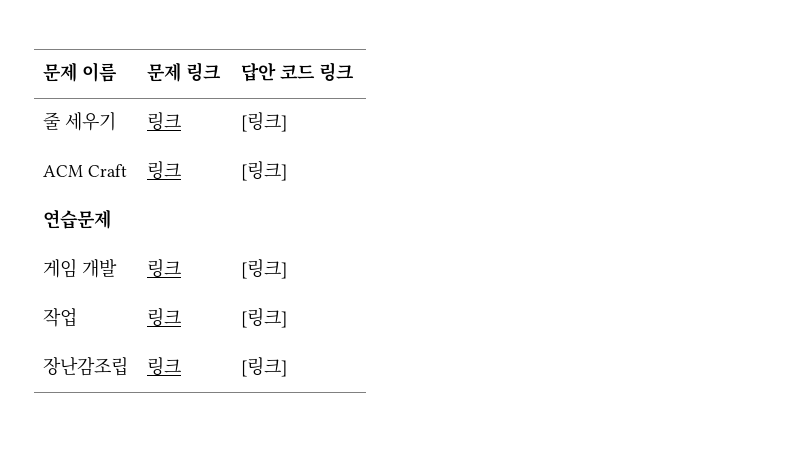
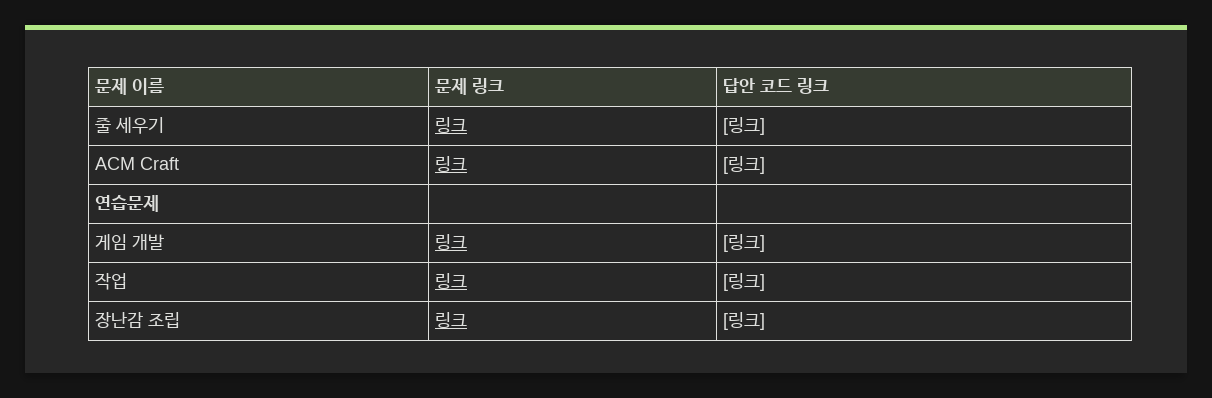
- 장난감조립 | 링크 | [링크]
+ 장난감 조립 | 링크 | [링크]

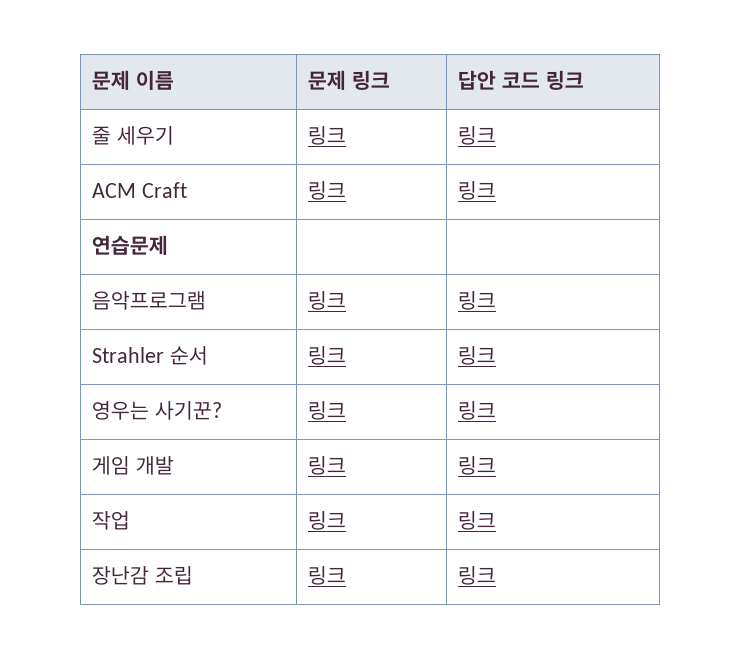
- 줄 세우기 | 링크 | [링크]
+ 줄 세우기 | 링크 | 링크
- ACM Craft | 링크 | [링크]
+ ACM Craft | 링크 | 링크
+ 음악프로그램 | 링크 | 링크
+ Strahler 순서 | 링크 | 링크
+ 영우는 사기꾼? | 링크 | 링크
- 게임 개발 | 링크 | [링크]
+ 게임 개발 | 링크 | 링크
- 작업 | 링크 | [링크]
+ 작업 | 링크 | 링크
- 장난감 조립 | 링크 | [링크]
+ 장난감 조립 | 링크 | 링크

